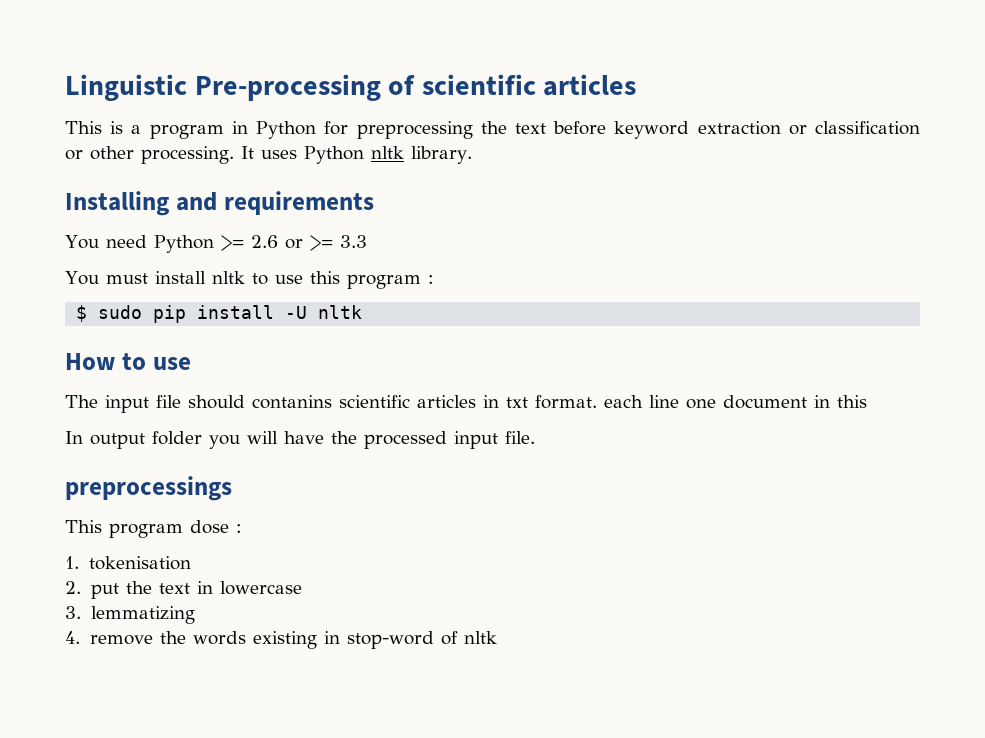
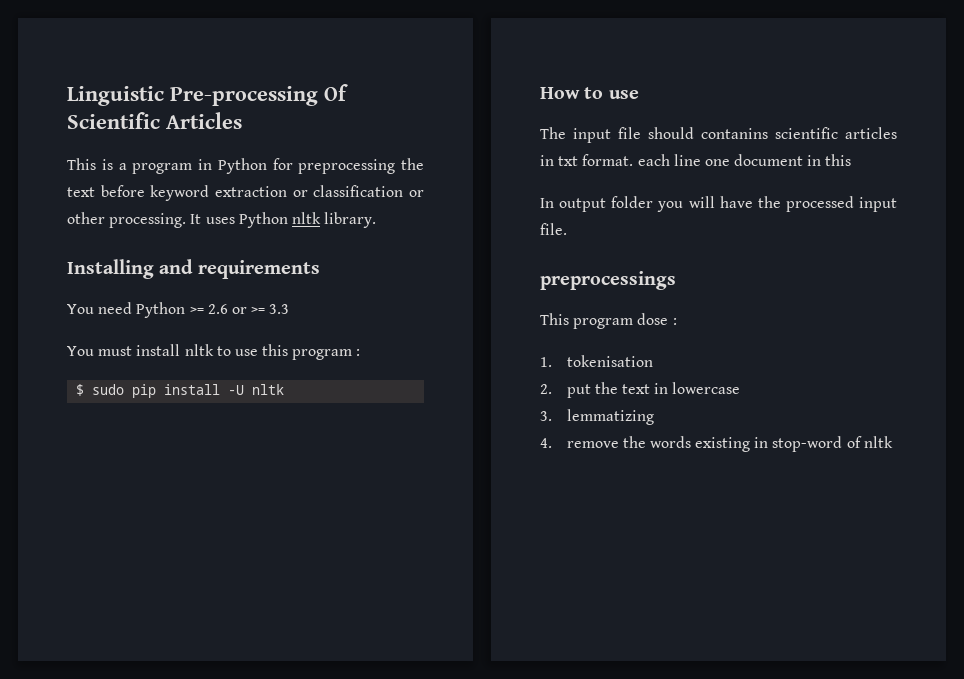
- Linguistic Pre-processing of scientific articles
+ Linguistic Pre-processing Of Scientific Articles

